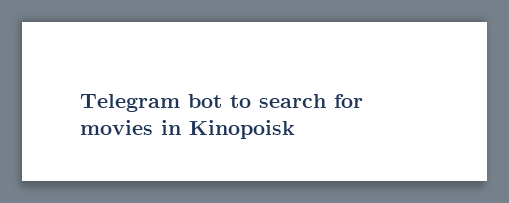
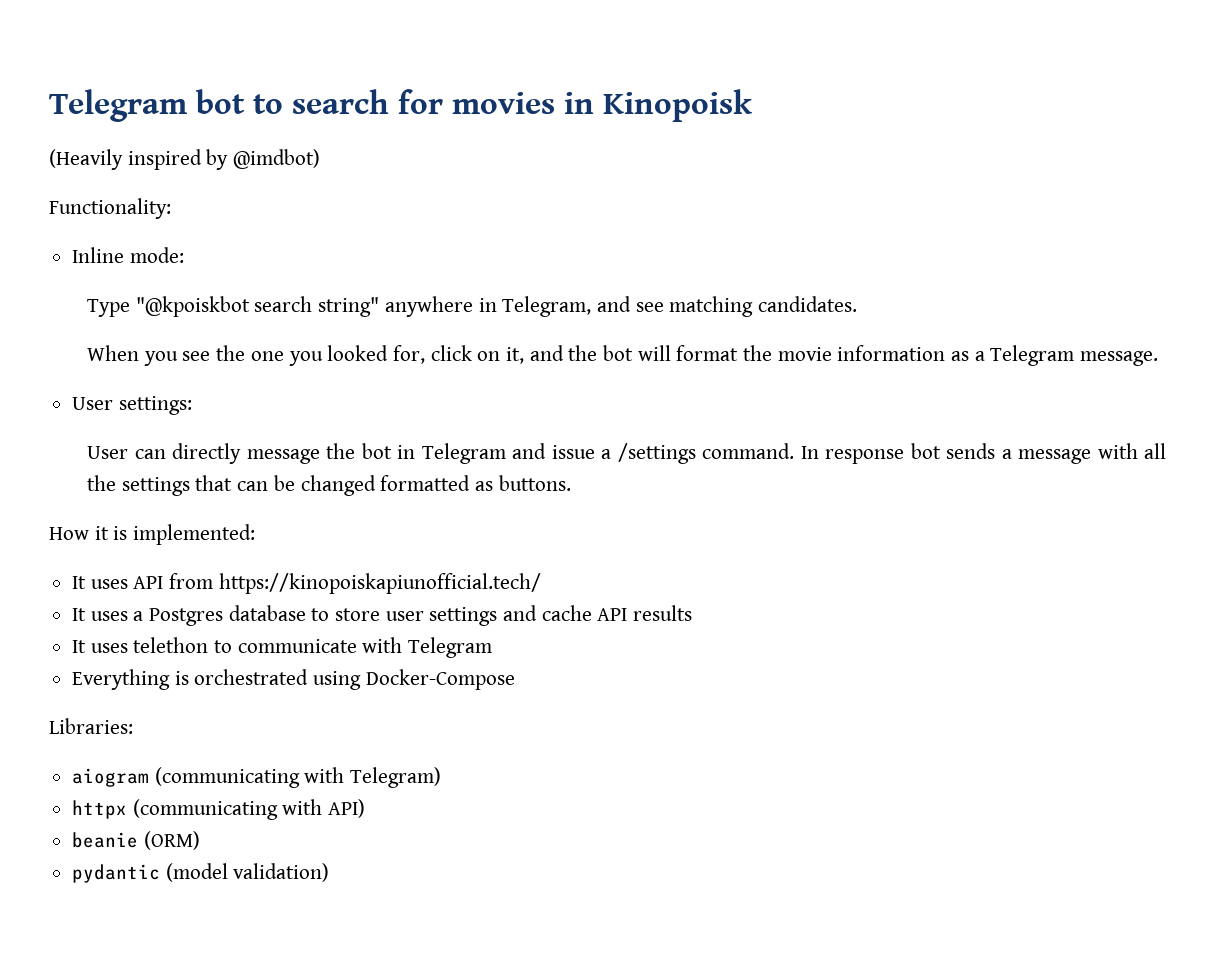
+ (Heavily inspired by @imdbot)
+ Functionality:
+ Inline mode:
+ Type "@kpoiskbot search string" anywhere in Telegram, and see matching candidates.
+ When you see the one you looked for, click on it, and the bot will format the movie information as a Telegram message.
+ User settings:
+ User can directly message the bot in Telegram and issue a /settings command. In response bot sends a message with all the settings that can be changed formatted as buttons.
+ How it is implemented:
+ It uses API from https://kinopoiskapiunofficial.tech/
+ It uses a Postgres database to store user settings and cache API results
+ It uses telethon to communicate with Telegram
+ Everything is orchestrated using Docker-Compose
+ Libraries:
+ aiogram (communicating with Telegram)
+ httpx (communicating with API)
+ beanie (ORM)
+ pydantic (model validation)

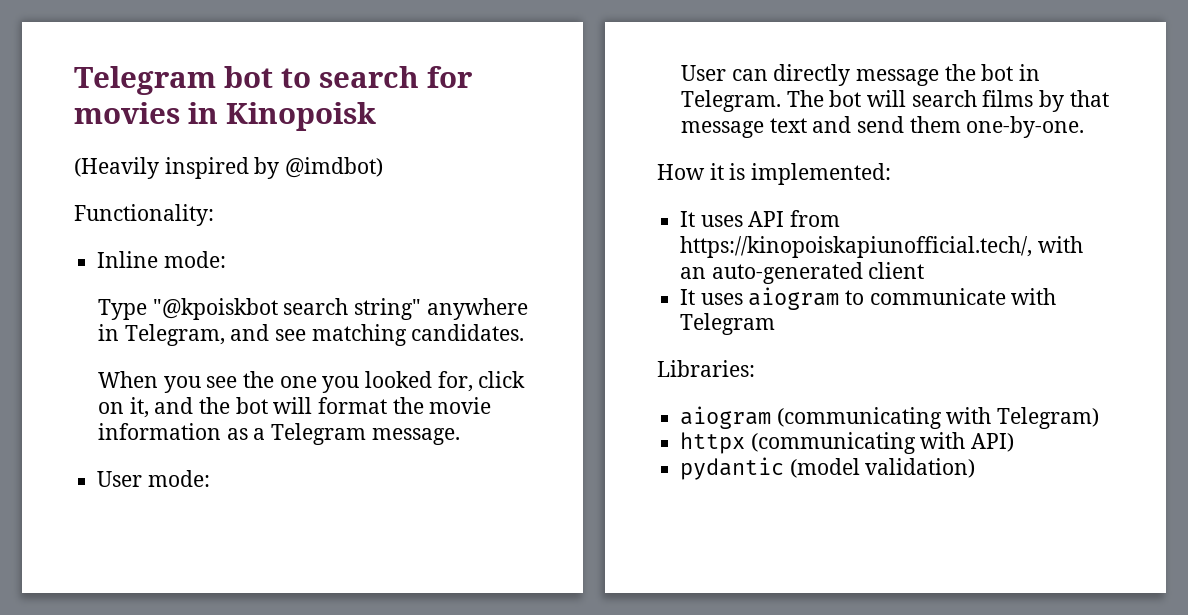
- User settings:
+ User mode:
- User can directly message the bot in Telegram and issue a /settings command. In response bot sends a message with all the settings that can be changed formatted as buttons.
+ User can directly message the bot in Telegram. The bot will search films by that message text and send them one-by-one.
- It uses API from https://kinopoiskapiunofficial.tech/
- It uses a Postgres database to store user settings and cache API results
- It uses telethon to communicate with Telegram
+ It uses API from https://kinopoiskapiunofficial.tech/, with an auto-generated client
+ It uses aiogram to communicate with Telegram
- Everything is orchestrated using Docker-Compose
- beanie (ORM)

